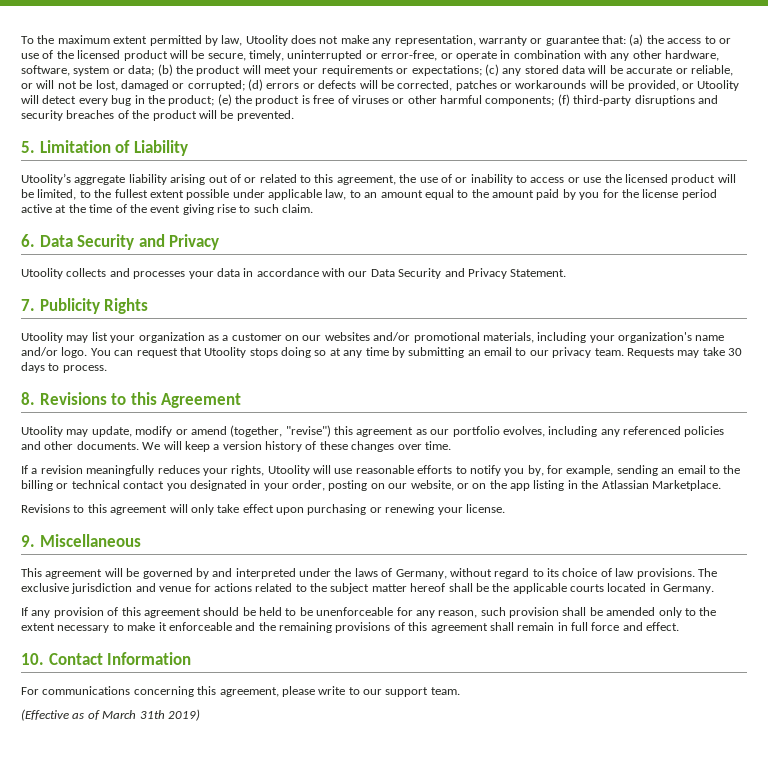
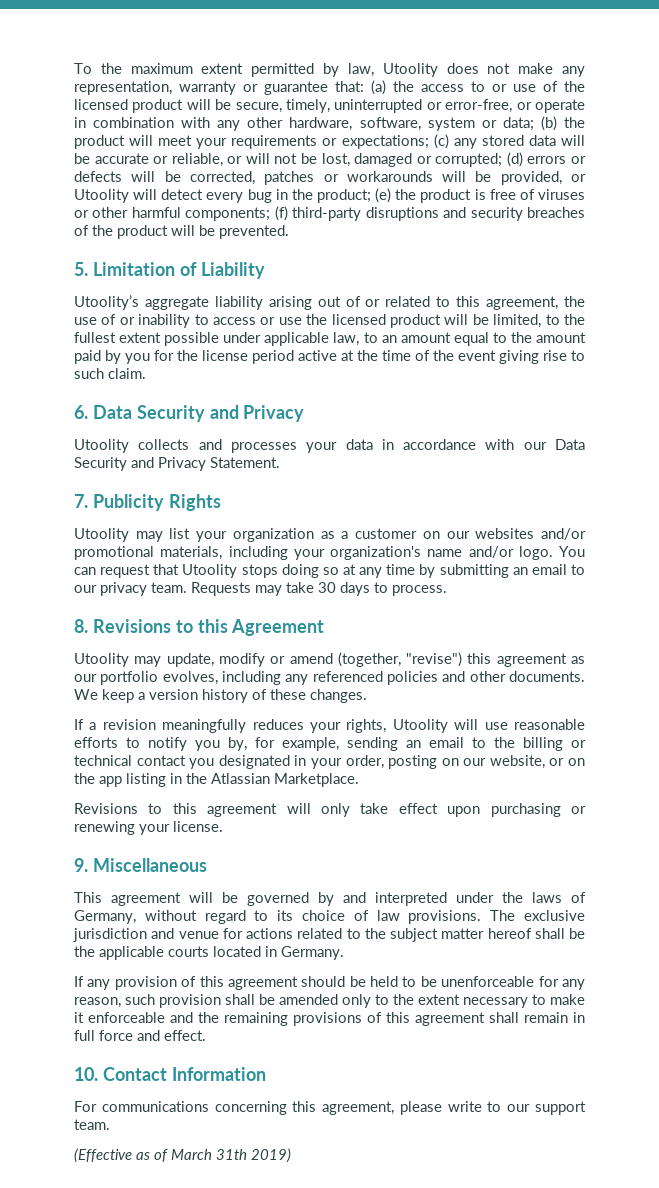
- We will keep a version history of these changes over time.
+ We keep a version history of these changes.

